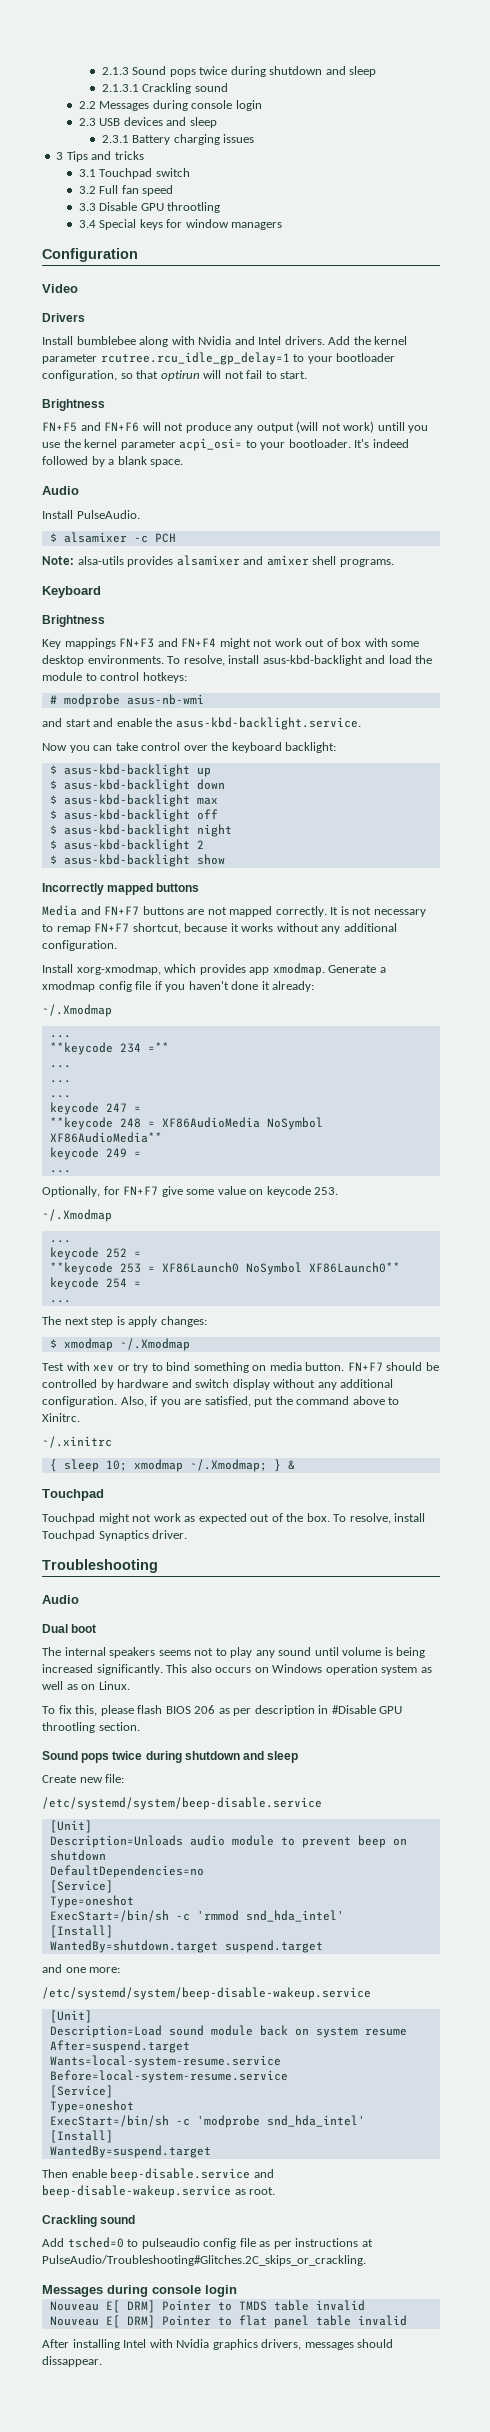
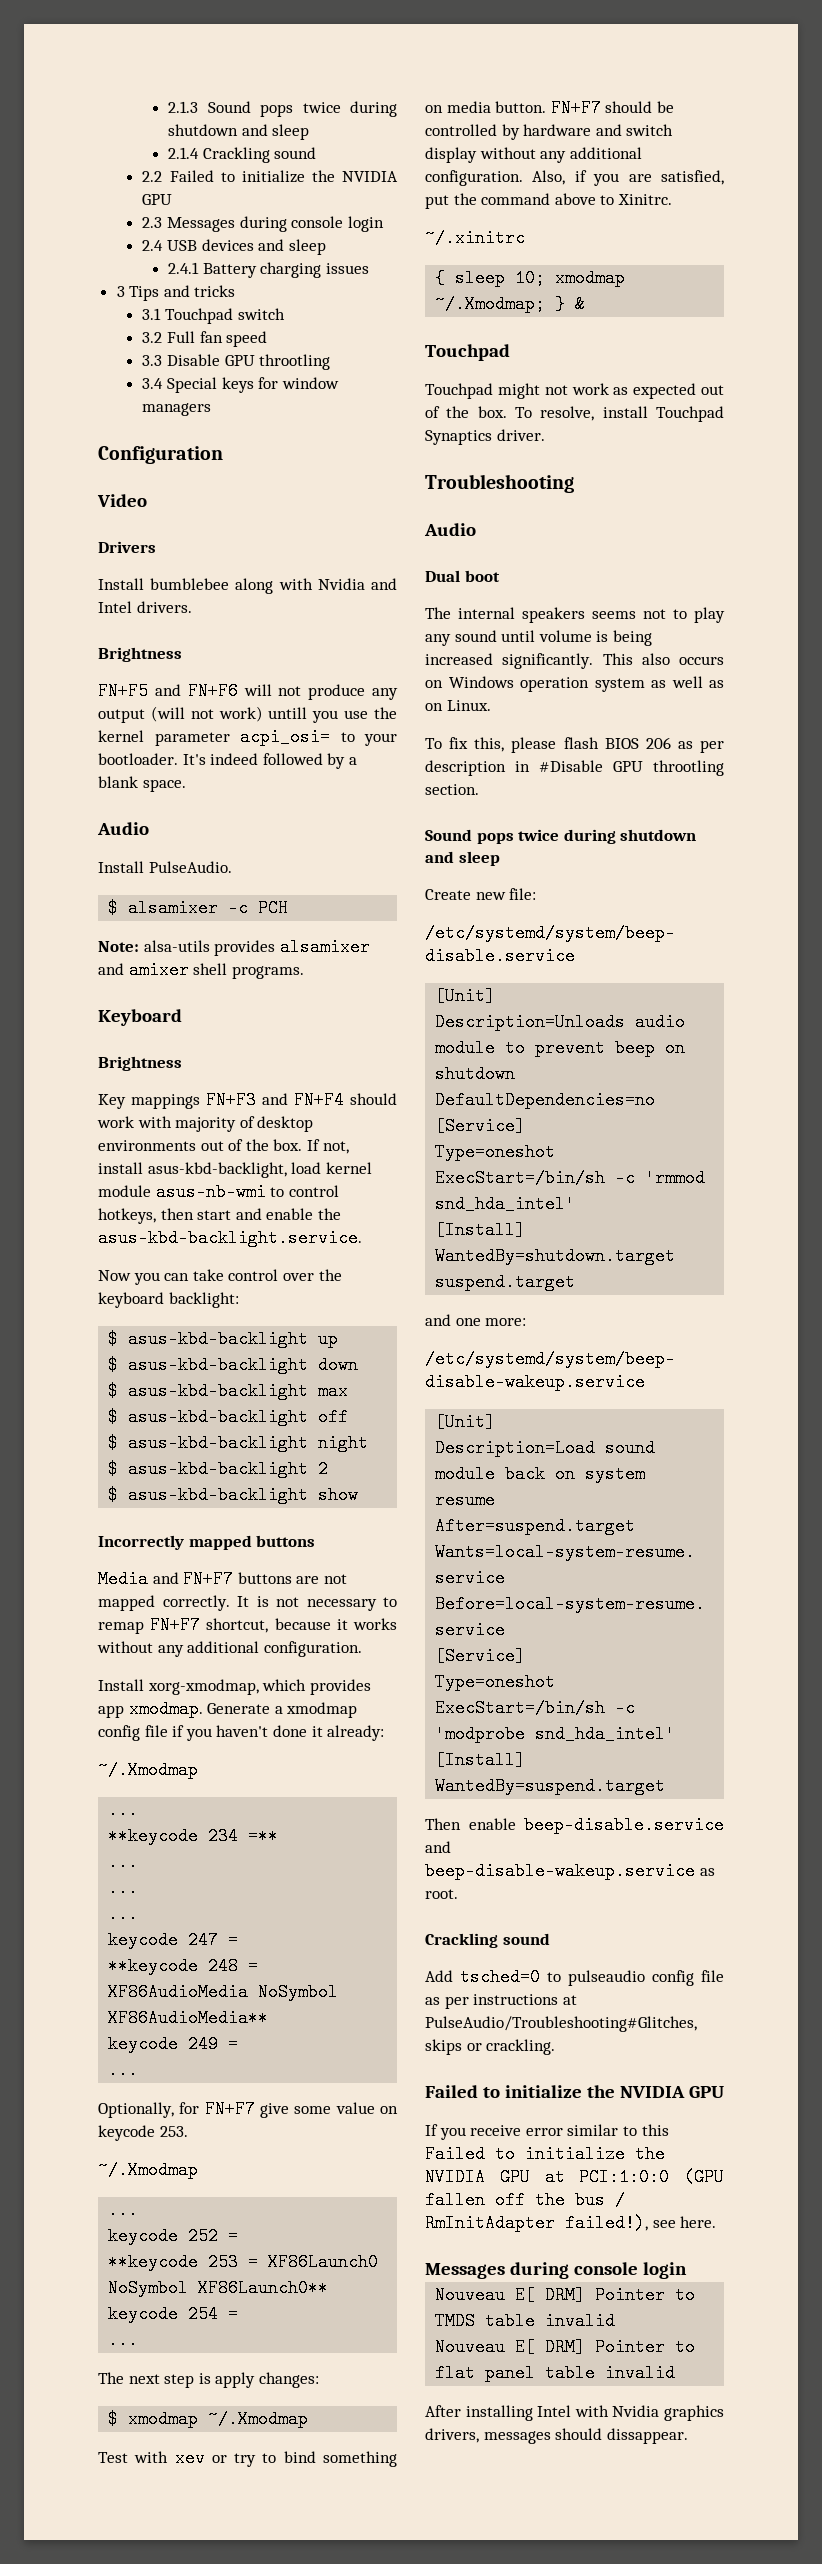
- 2.1.3.1 Crackling sound
+ 2.1.4 Crackling sound
- 2.2 Messages during console login
- 2.3 USB devices and sleep
+ 2.2 Failed to initialize the NVIDIA GPU
+ 2.3 Messages during console login
+ 2.4 USB devices and sleep
- 2.3.1 Battery charging issues
+ 2.4.1 Battery charging issues
- Add the kernel parameter rcutree.rcu_idle_gp_delay=1 to your bootloader configuration, so that optirun will not fail to start.
- Key mappings FN+F3 and FN+F4 might not work out of box with some desktop environments. To resolve, install asus-kbd-backlight and load the module to control hotkeys:
- # modprobe asus-nb-wmi
- and start and enable the asus-kbd-backlight.service.
+ Key mappings FN+F3 and FN+F4 should work with majority of desktop environments out of the box. If not, install asus-kbd-backlight, load kernel module asus-nb-wmi to control hotkeys, then start and enable the asus-kbd-backlight.service.
- Add tsched=0 to pulseaudio config file as per instructions at PulseAudio/Troubleshooting#Glitches.2C_skips_or_crackling.
+ Add tsched=0 to pulseaudio config file as per instructions at PulseAudio/Troubleshooting#Glitches, skips or crackling.
+ Failed to initialize the NVIDIA GPU
+ If you receive error similar to this Failed to initialize the NVIDIA GPU at PCI:1:0:0 (GPU fallen off the bus / RmInitAdapter failed!), see here.

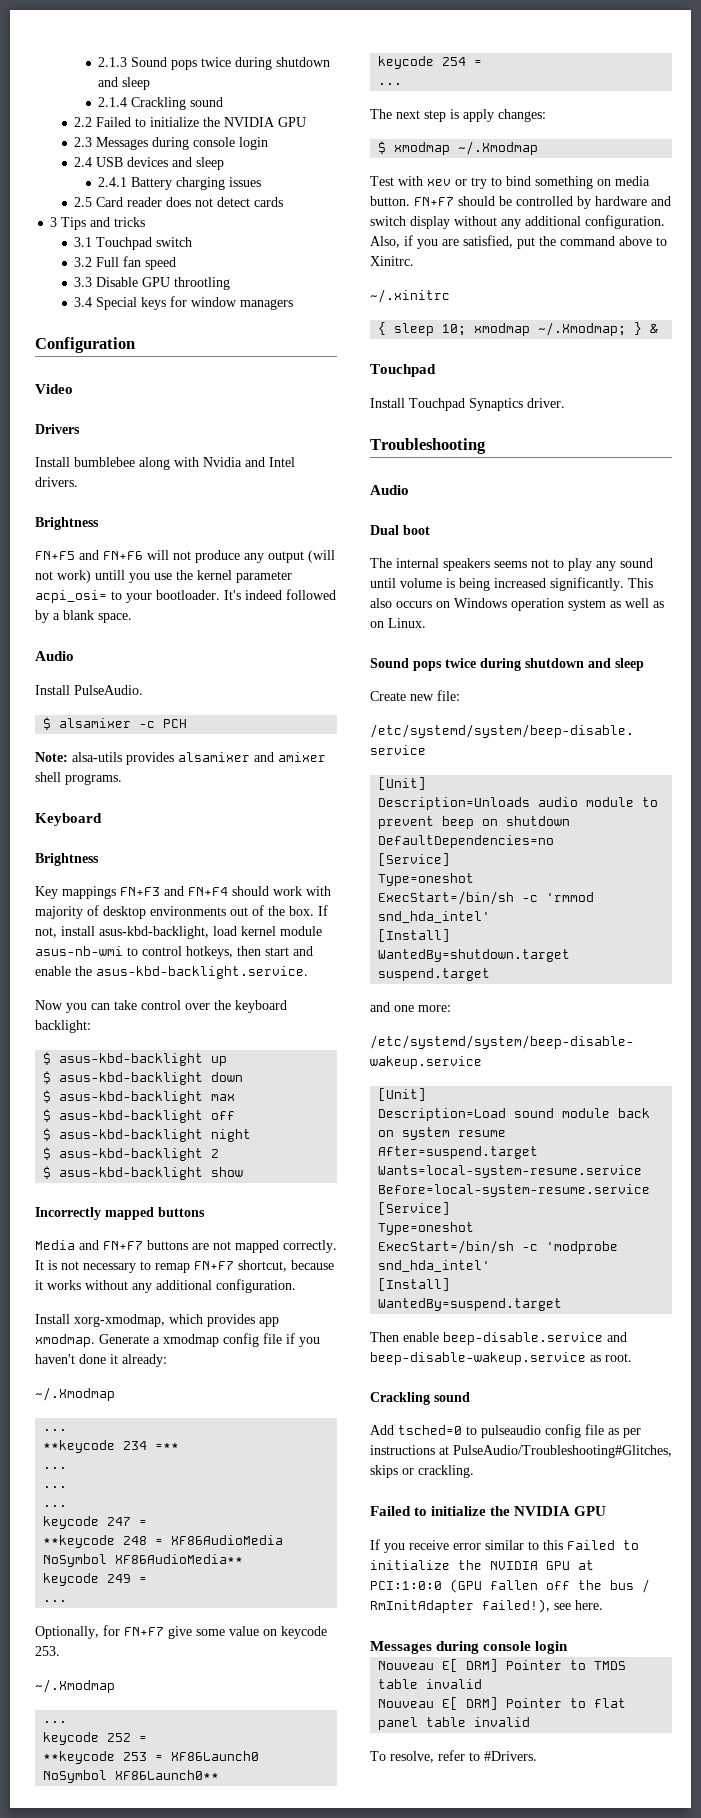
+ 2.5 Card reader does not detect cards
- Touchpad might not work as expected out of the box. To resolve, install Touchpad Synaptics driver.
+ Install Touchpad Synaptics driver.
- To fix this, please flash BIOS 206 as per description in #Disable GPU throotling section.
- After installing Intel with Nvidia graphics drivers, messages should dissappear.
+ To resolve, refer to #Drivers.

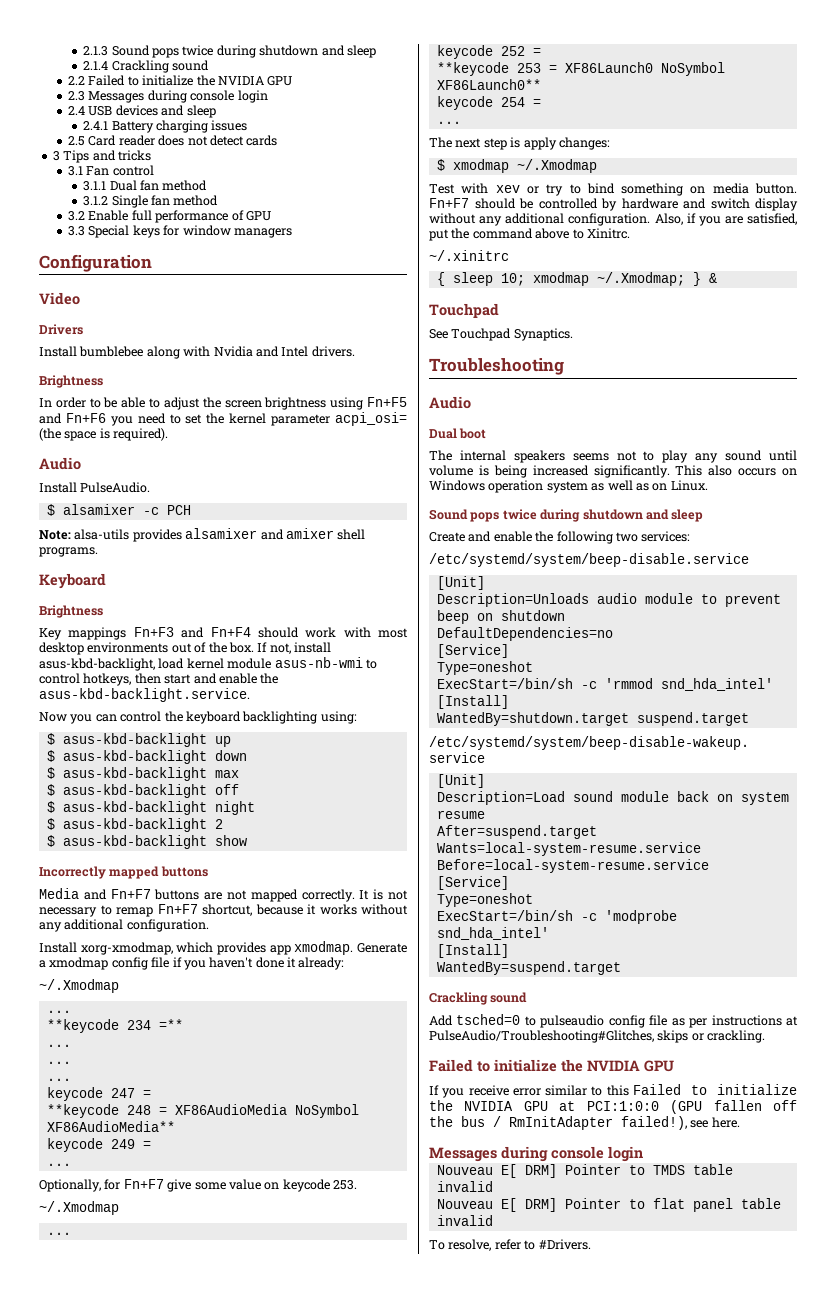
- 3.1 Touchpad switch
- 3.2 Full fan speed
- 3.3 Disable GPU throotling
- 3.4 Special keys for window managers
+ 3.1 Fan control
+ 3.1.1 Dual fan method
+ 3.1.2 Single fan method
+ 3.2 Enable full performance of GPU
+ 3.3 Special keys for window managers
- FN+F5 and FN+F6 will not produce any output (will not work) untill you use the kernel parameter acpi_osi= to your bootloader. It's indeed followed by a blank space.
+ In order to be able to adjust the screen brightness using Fn+F5 and Fn+F6 you need to set the kernel parameter acpi_osi= (the space is required).
- Key mappings FN+F3 and FN+F4 should work with majority of desktop environments out of the box.
+ Key mappings Fn+F3 and Fn+F4 should work with most desktop environments out of the box.
- Now you can take control over the keyboard backlight:
+ Now you can control the keyboard backlighting using:
- Media and FN+F7 buttons are not mapped correctly.
+ Media and Fn+F7 buttons are not mapped correctly.
- It is not necessary to remap FN+F7 shortcut, because it works without any additional configuration.
+ It is not necessary to remap Fn+F7 shortcut, because it works without any additional configuration.
- Optionally, for FN+F7 give some value on keycode 253.
+ Optionally, for Fn+F7 give some value on keycode 253.
- FN+F7 should be controlled by hardware and switch display without any additional configuration.
+ Fn+F7 should be controlled by hardware and switch display without any additional configuration.
- Install Touchpad Synaptics driver.
+ See Touchpad Synaptics.
- Create new file:
+ Create and enable the following two services:
- and one more:
- Then enable beep-disable.service and beep-disable-wakeup.service as root.

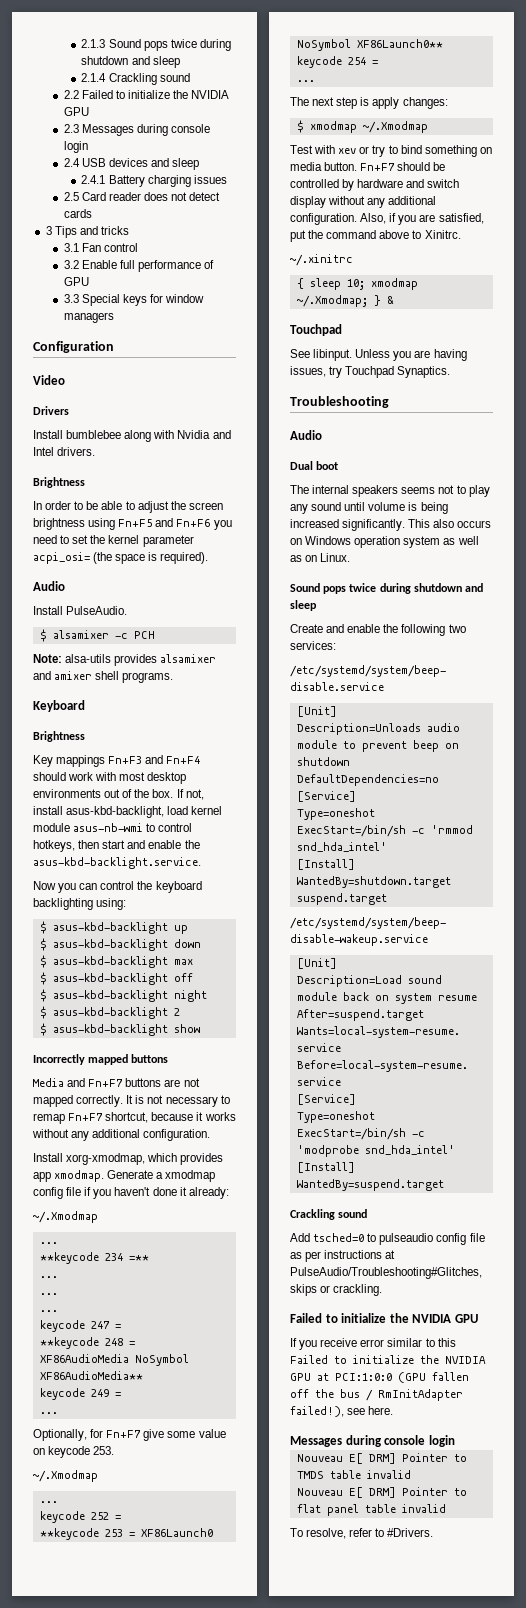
- 3.1.1 Dual fan method
- 3.1.2 Single fan method
- See Touchpad Synaptics.
+ See libinput. Unless you are having issues, try Touchpad Synaptics.

